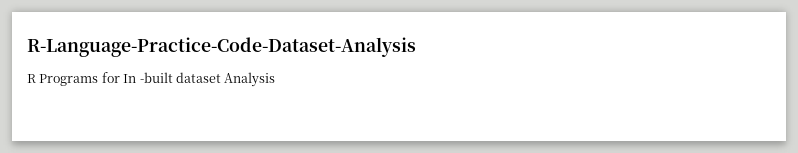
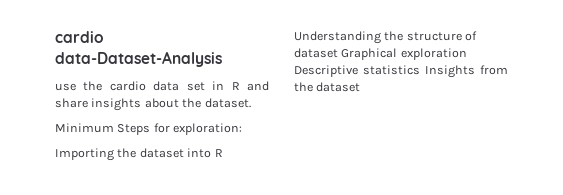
- R-Language-Practice-Code-Dataset-Analysis
- R Programs for In -built dataset Analysis
+ cardio data-Dataset-Analysis
+ use the cardio data set in R and share insights about the dataset.
+ Minimum Steps for exploration:
+ Importing the dataset into R Understanding the structure of dataset Graphical exploration Descriptive statistics Insights from the dataset

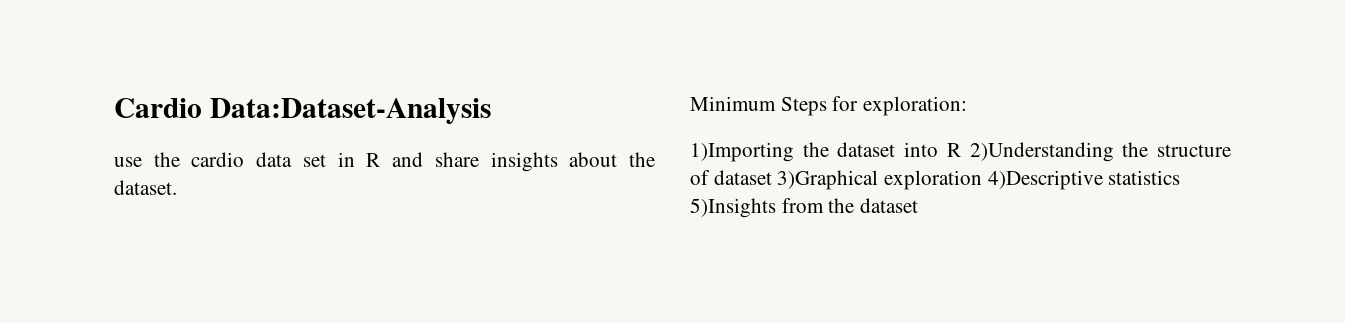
- cardio data-Dataset-Analysis
+ Cardio Data:Dataset-Analysis
- Importing the dataset into R Understanding the structure of dataset Graphical exploration Descriptive statistics Insights from the dataset
+ 1)Importing the dataset into R 2)Understanding the structure of dataset 3)Graphical exploration 4)Descriptive statistics 5)Insights from the dataset

